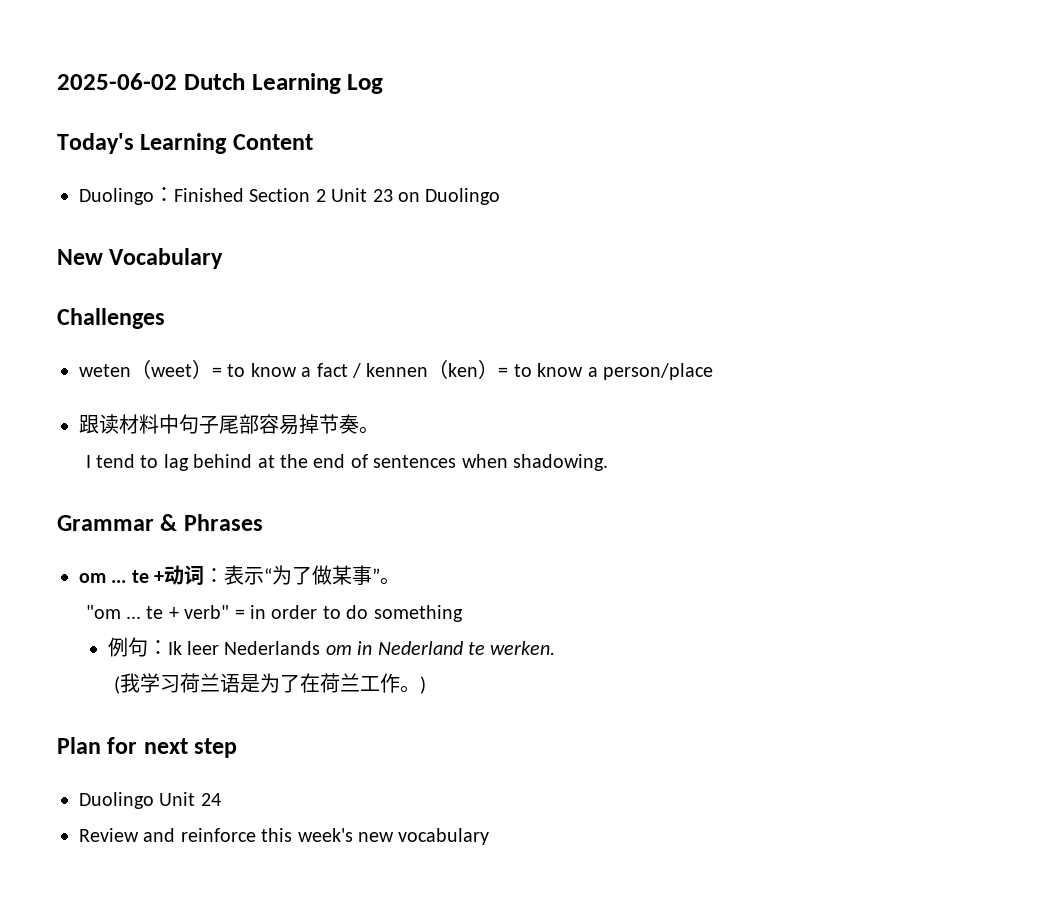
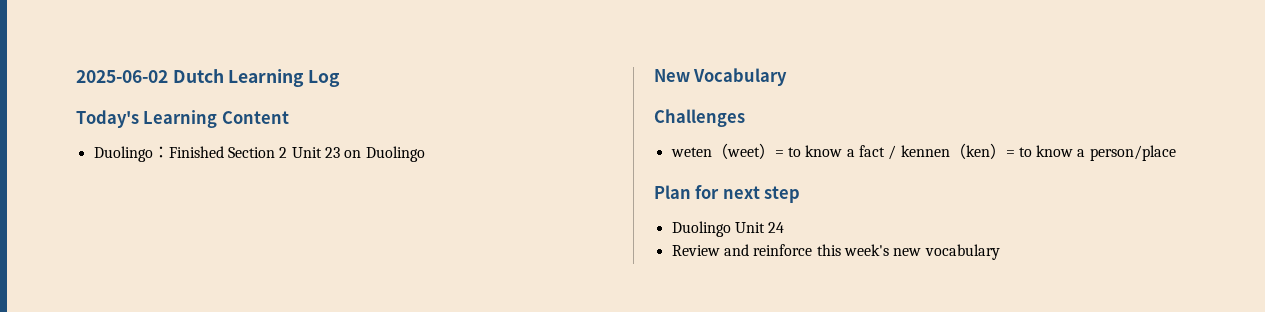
- 跟读材料中句子尾部容易掉节奏。
- I tend to lag behind at the end of sentences when shadowing.
- Grammar & Phrases
- om ... te +动词：表示“为了做某事”。
- "om ... te + verb" = in order to do something
- 例句：Ik leer Nederlands om in Nederland te werken.
- (我学习荷兰语是为了在荷兰工作。)

